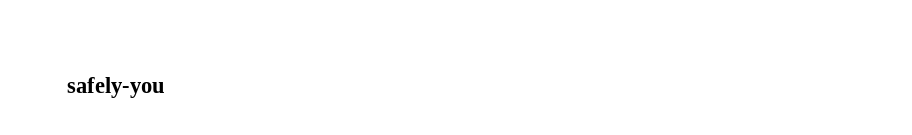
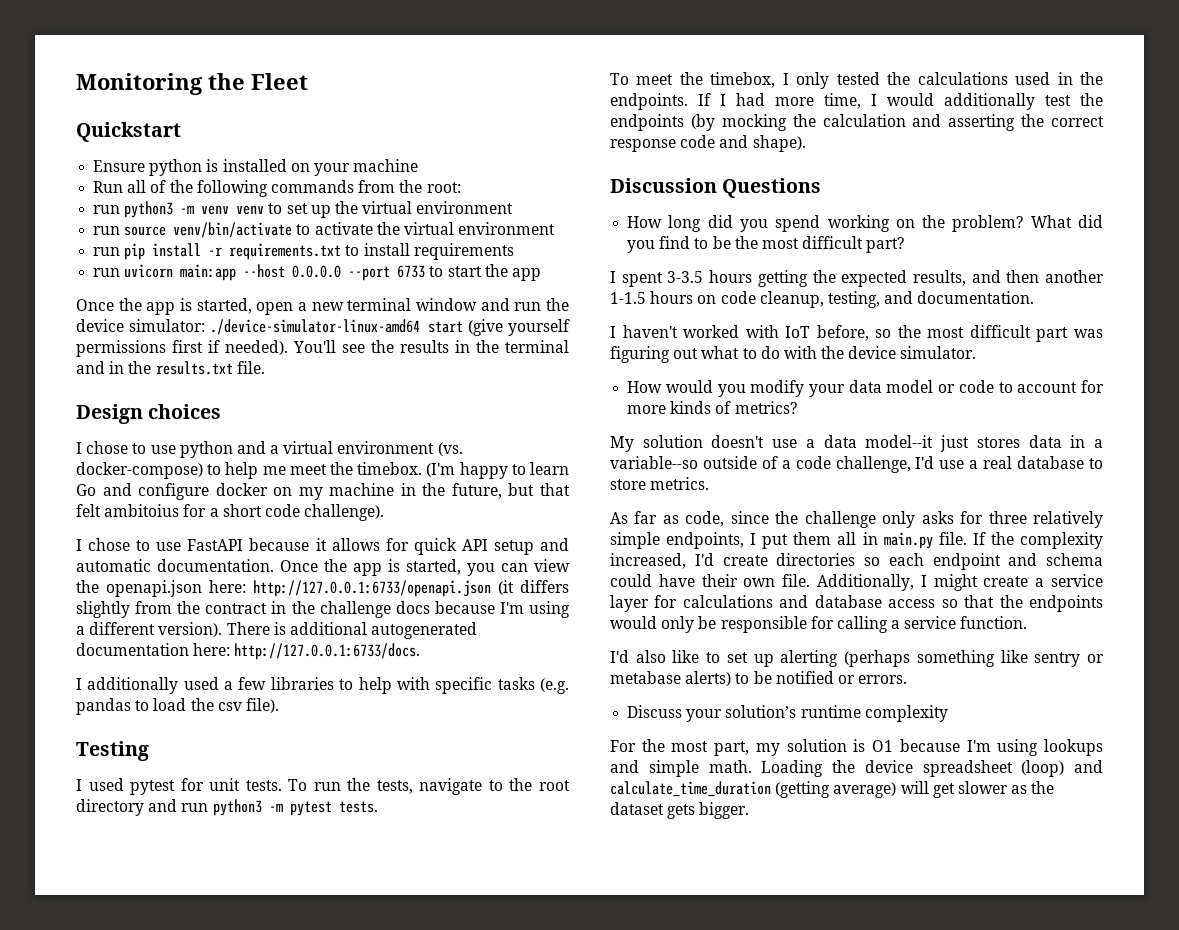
- safely-you
+ Monitoring the Fleet
+ Quickstart
+ Ensure python is installed on your machine
+ Run all of the following commands from the root:
+ run python3 -m venv venv to set up the virtual environment
+ run source venv/bin/activate to activate the virtual environment
+ run pip install -r requirements.txt to install requirements
+ run uvicorn main:app --host 0.0.0.0 --port 6733 to start the app
+ Once the app is started, open a new terminal window and run the device simulator: ./device-simulator-linux-amd64 start (give yourself permissions first if needed). You'll see the results in the terminal and in the results.txt file.
+ Design choices
+ I chose to use python and a virtual environment (vs. docker-compose) to help me meet the timebox. (I'm happy to learn Go and configure docker on my machine in the future, but that felt ambitoius for a short code challenge).
+ I chose to use FastAPI because it allows for quick API setup and automatic documentation. Once the app is started, you can view the openapi.json here: http://127.0.0.1:6733/openapi.json (it differs slightly from the contract in the challenge docs because I'm using a different version). There is additional autogenerated documentation here: http://127.0.0.1:6733/docs.
+ I additionally used a few libraries to help with specific tasks (e.g. pandas to load the csv file).
+ Testing
+ I used pytest for unit tests. To run the tests, navigate to the root directory and run python3 -m pytest tests.
+ To meet the timebox, I only tested the calculations used in the endpoints. If I had more time, I would additionally test the endpoints (by mocking the calculation and asserting the correct response code and shape).
+ Discussion Questions
+ How long did you spend working on the problem? What did you find to be the most difficult part?
+ I spent 3-3.5 hours getting the expected results, and then another 1-1.5 hours on code cleanup, testing, and documentation.
+ I haven't worked with IoT before, so the most difficult part was figuring out what to do with the device simulator.
+ How would you modify your data model or code to account for more kinds of metrics?
+ My solution doesn't use a data model--it just stores data in a variable--so outside of a code challenge, I'd use a real database to store metrics.
+ As far as code, since the challenge only asks for three relatively simple endpoints, I put them all in main.py file. If the complexity increased, I'd create directories so each endpoint and schema could have their own file. Additionally, I might create a service layer for calculations and database access so that the endpoints would only be responsible for calling a service function.
+ I'd also like to set up alerting (perhaps something like sentry or metabase alerts) to be notified or errors.
+ Discuss your solution’s runtime complexity
+ For the most part, my solution is O1 because I'm using lookups and simple math. Loading the device spreadsheet (loop) and calculate_time_duration (getting average) will get slower as the dataset gets bigger.

